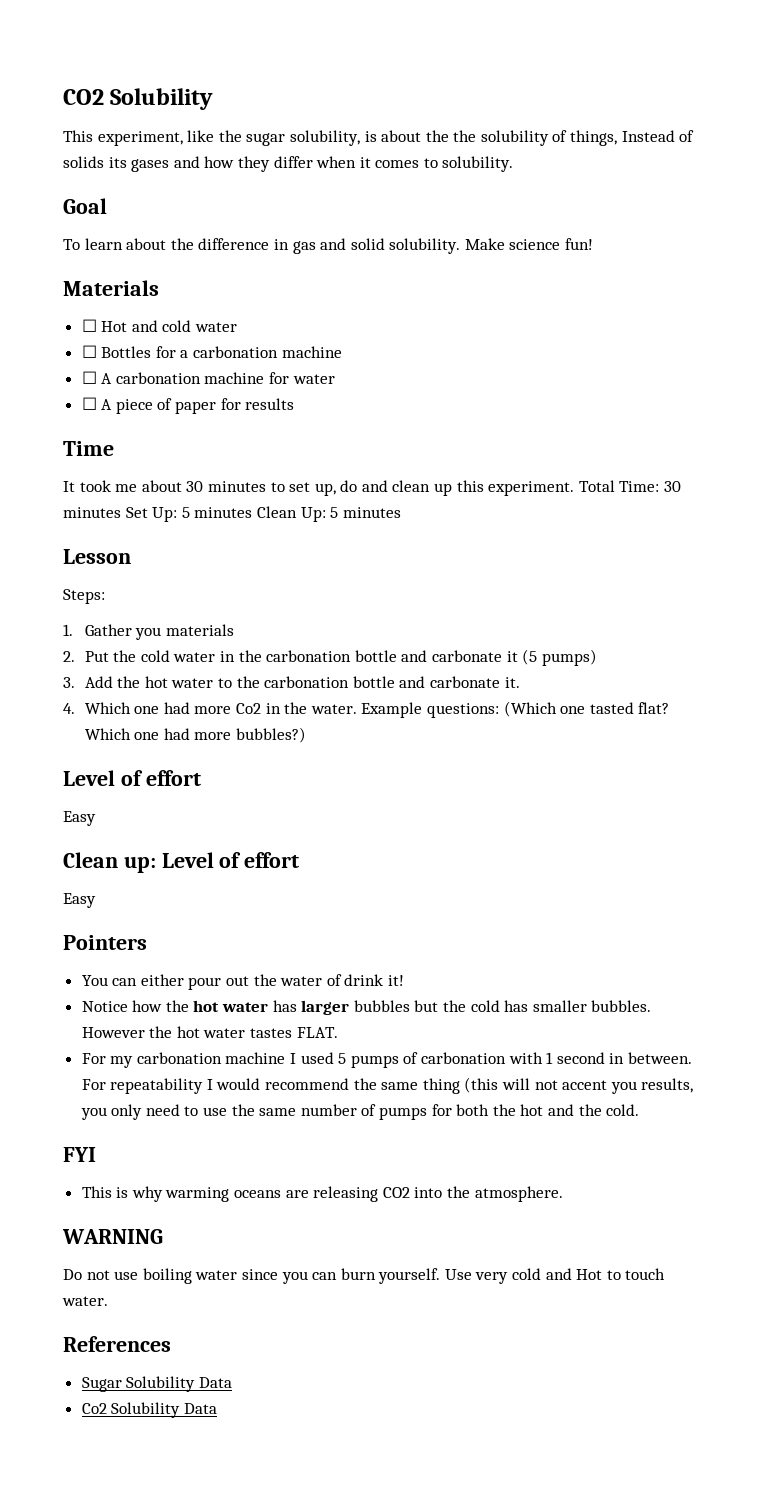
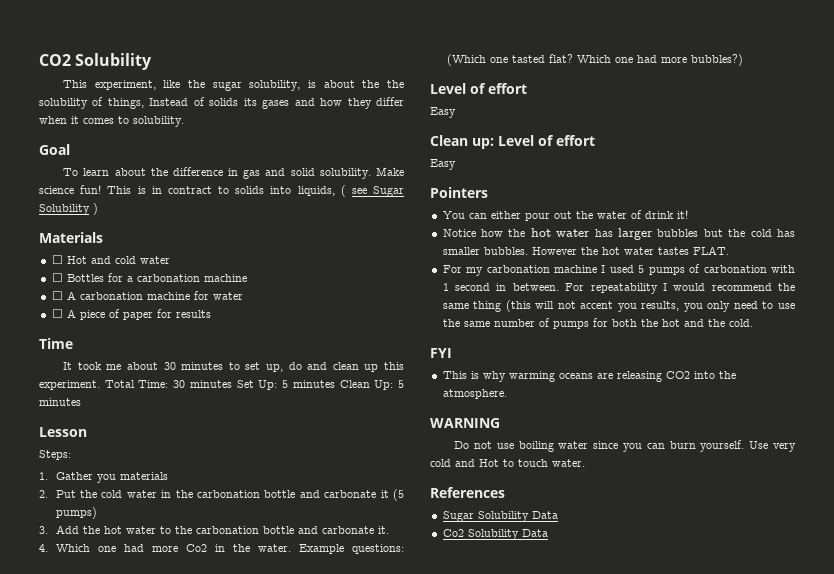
+ This is in contract to solids into liquids, ( see Sugar Solubility )

